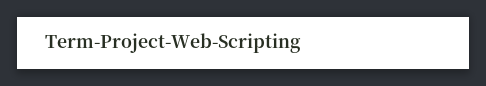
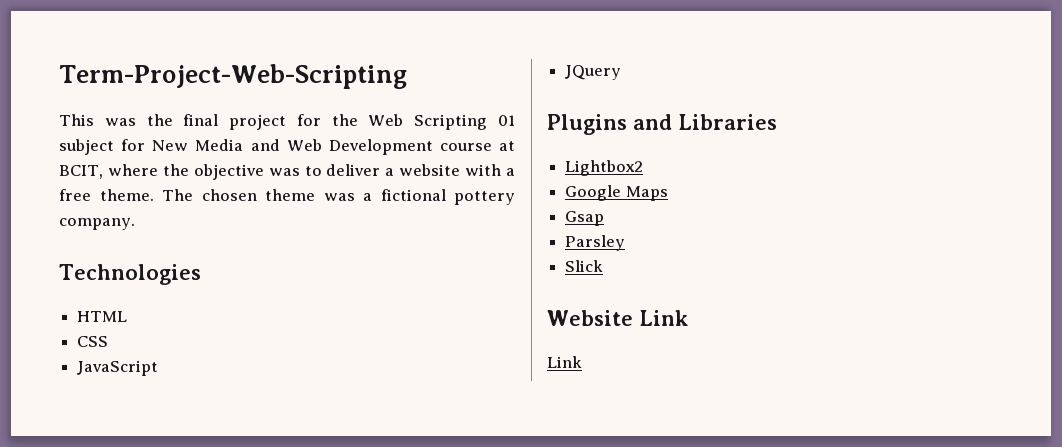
+ This was the final project for the Web Scripting 01 subject for New Media and Web Development course at BCIT, where the objective was to deliver a website with a free theme. The chosen theme was a fictional pottery company.
+ Technologies
+ HTML
+ CSS
+ JavaScript
+ JQuery
+ Plugins and Libraries
+ Lightbox2
+ Google Maps
+ Gsap
+ Parsley
+ Slick
+ Website Link
+ Link

